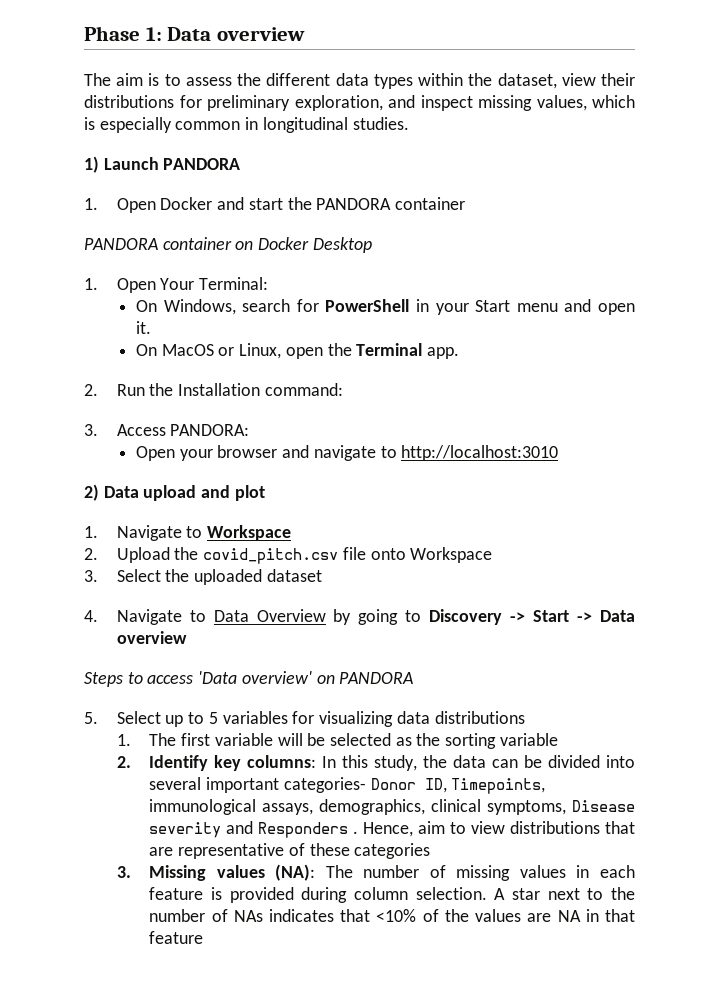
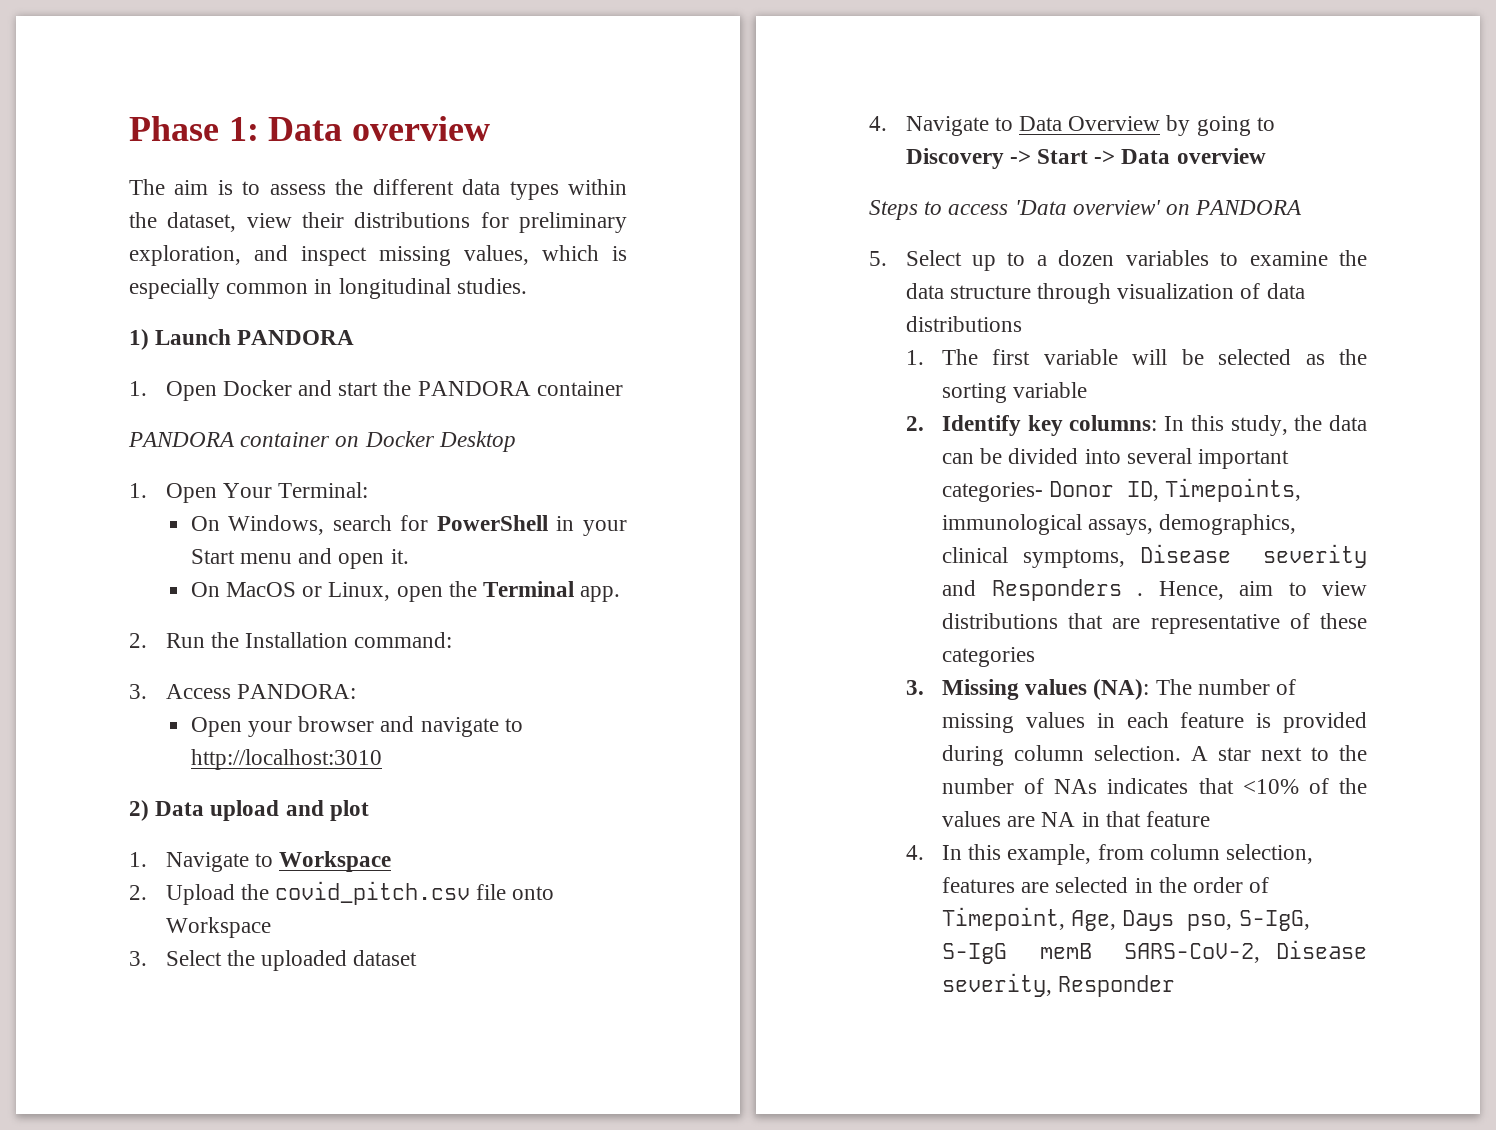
- 5. Select up to 5 variables for visualizing data distributions
+ 5. Select up to a dozen variables to examine the data structure through visualization of data distributions
+ 4. In this example, from column selection, features are selected in the order of Timepoint, Age, Days pso, S-IgG, S-IgG memB SARS-CoV-2, Disease severity, Responder

